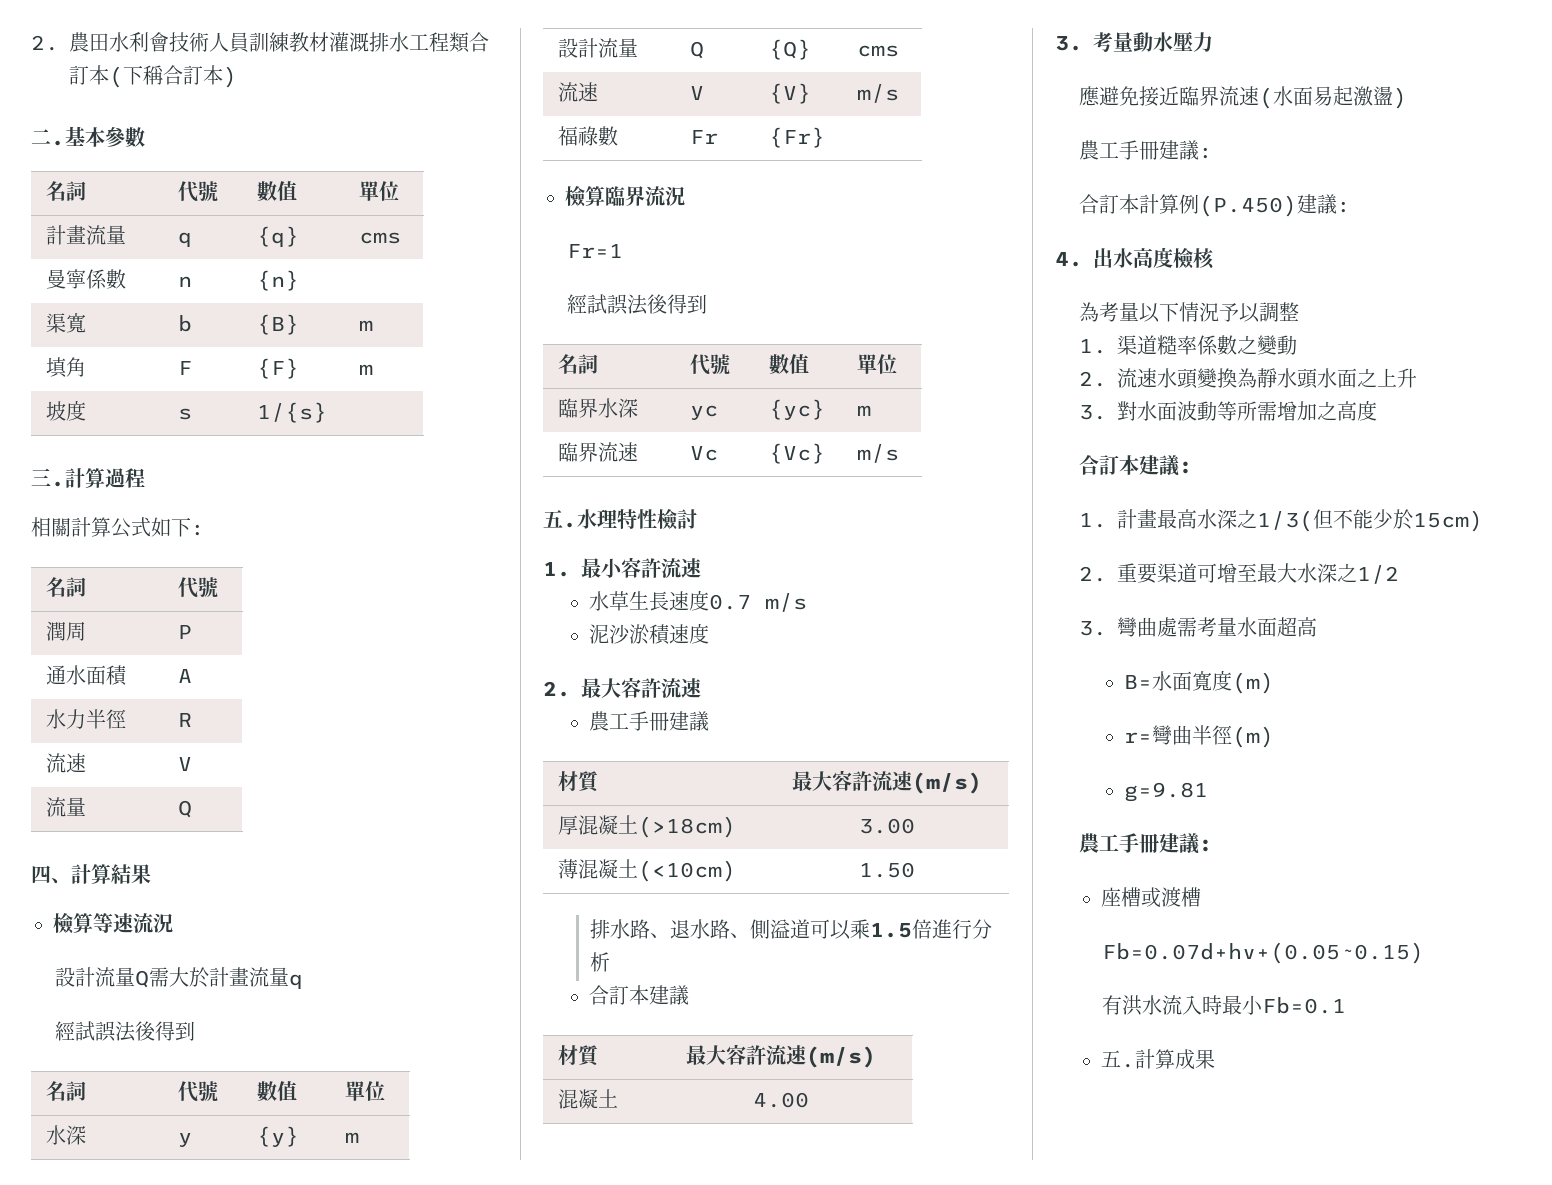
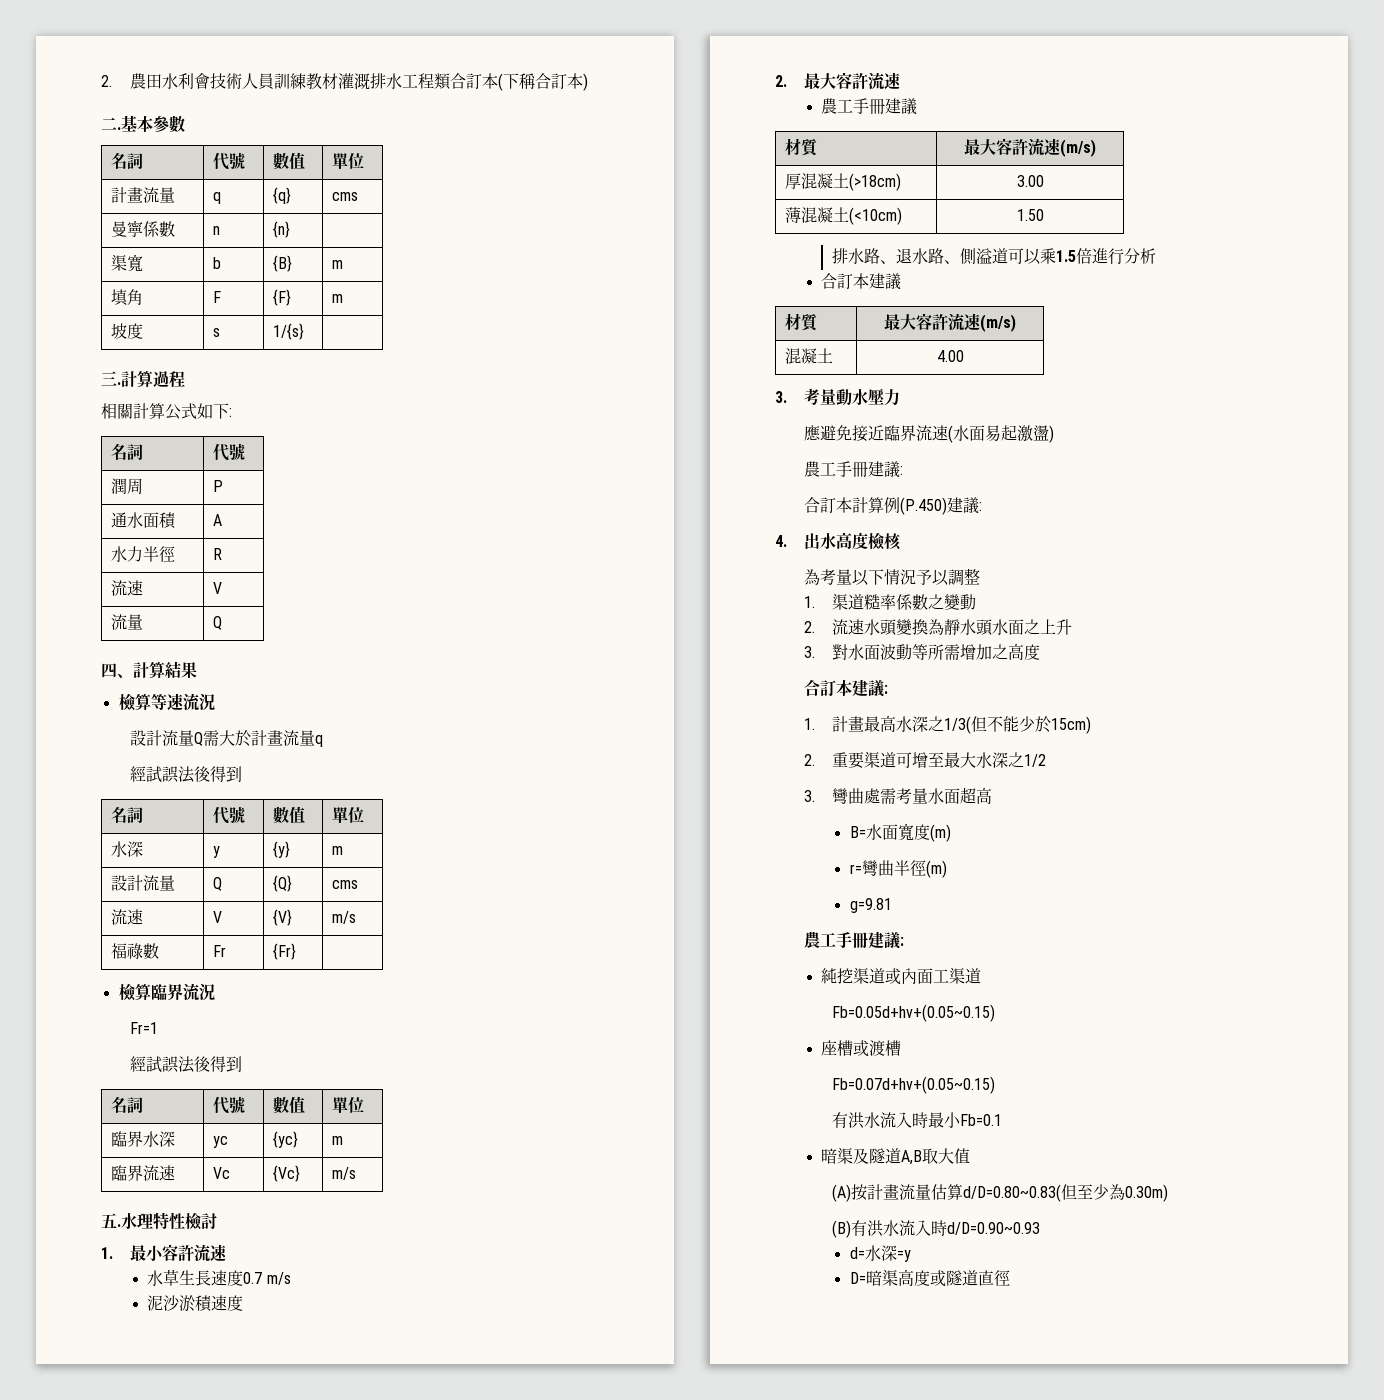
+ 純挖渠道或內面工渠道
+ Fb=0.05d+hv+(0.05~0.15)
- 五.計算成果
+ 暗渠及隧道A,B取大值
+ (A)按計畫流量估算d/D=0.80~0.83(但至少為0.30m)
+ (B)有洪水流入時d/D=0.90~0.93
+ d=水深=y
+ D=暗渠高度或隧道直徑

